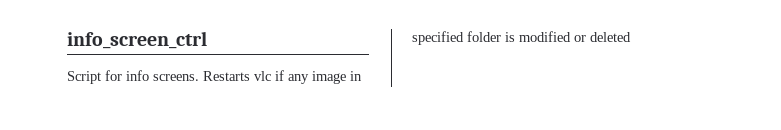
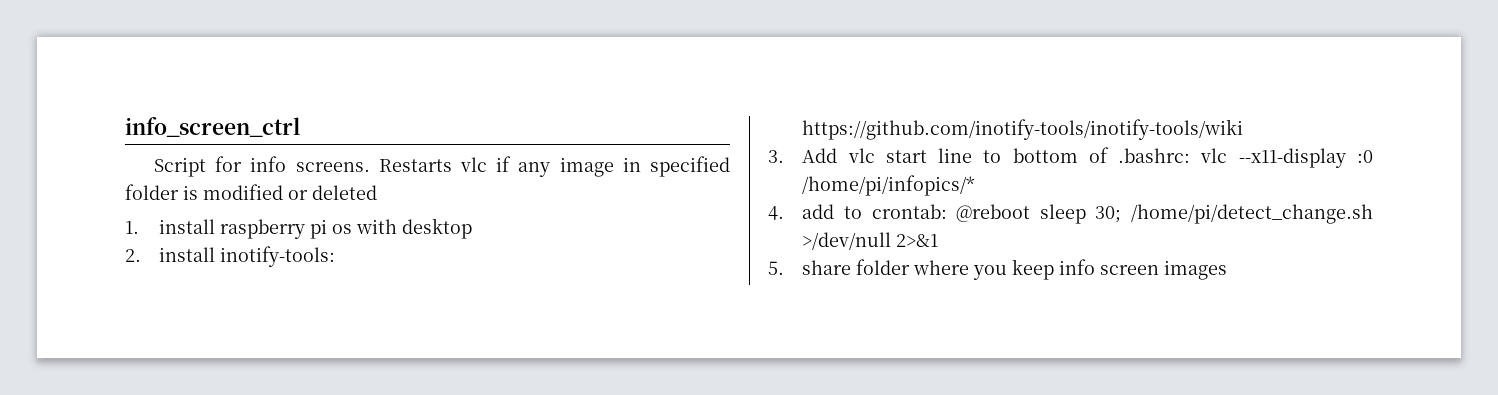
+ 1. install raspberry pi os with desktop
+ 2. install inotify-tools: https://github.com/inotify-tools/inotify-tools/wiki
+ 3. Add vlc start line to bottom of .bashrc: vlc --x11-display :0 /home/pi/infopics/*
+ 4. add to crontab: @reboot sleep 30; /home/pi/detect_change.sh >/dev/null 2>&1
+ 5. share folder where you keep info screen images

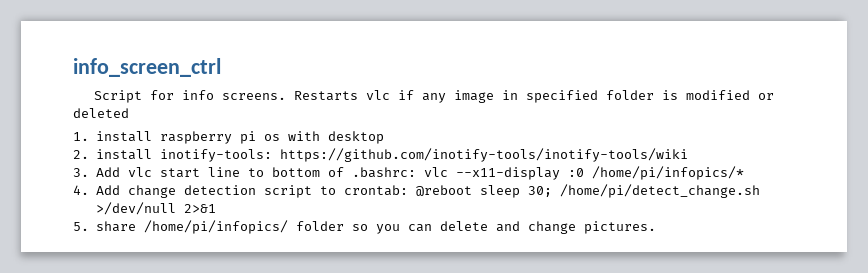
- 4. add to crontab: @reboot sleep 30; /home/pi/detect_change.sh >/dev/null 2>&1
+ 4. Add change detection script to crontab: @reboot sleep 30; /home/pi/detect_change.sh >/dev/null 2>&1
- 5. share folder where you keep info screen images
+ 5. share /home/pi/infopics/ folder so you can delete and change pictures.

